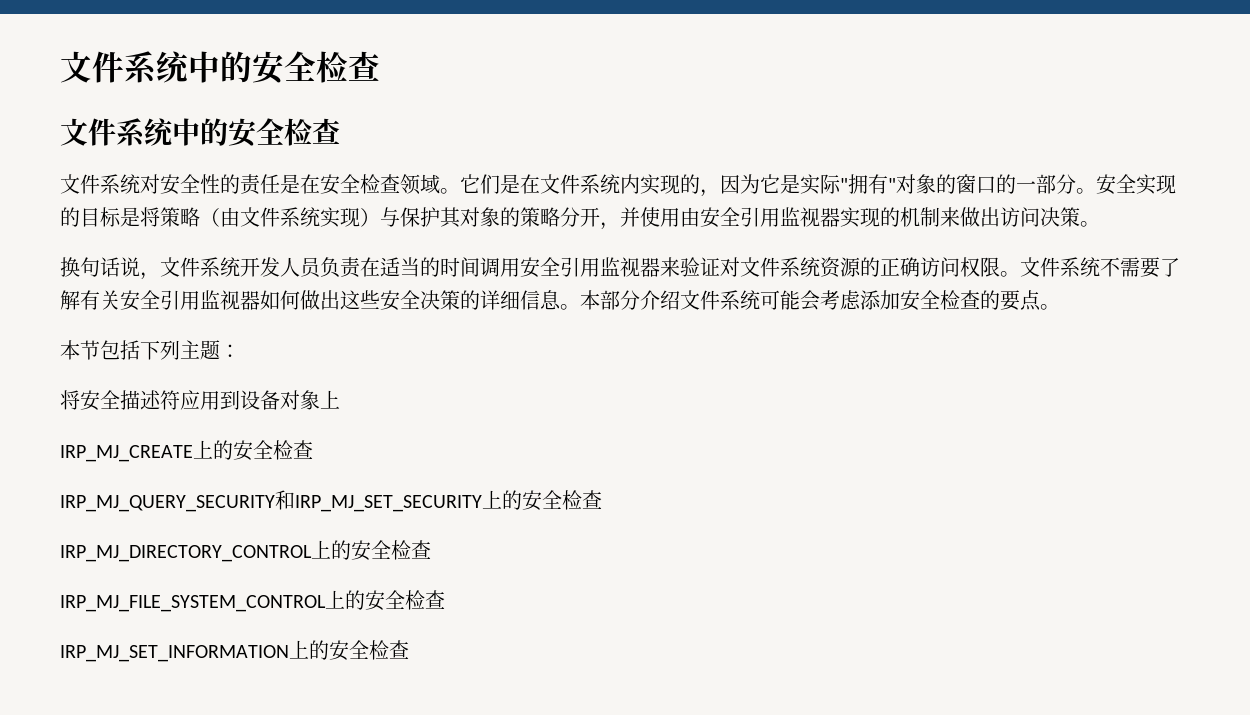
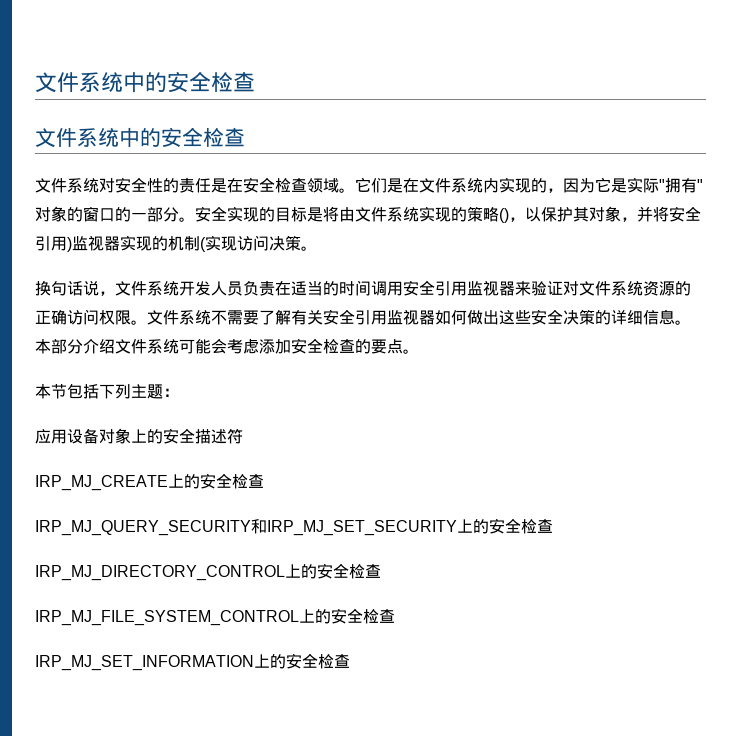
- 安全实现的目标是将策略（由文件系统实现）与保护其对象的策略分开，并使用由安全引用监视器实现的机制来做出访问决策。
+ 安全实现的目标是将由文件系统实现的策略()，以保护其对象，并将安全引用)监视器实现的机制(实现访问决策。
- 将安全描述符应用到设备对象上
+ 应用设备对象上的安全描述符

